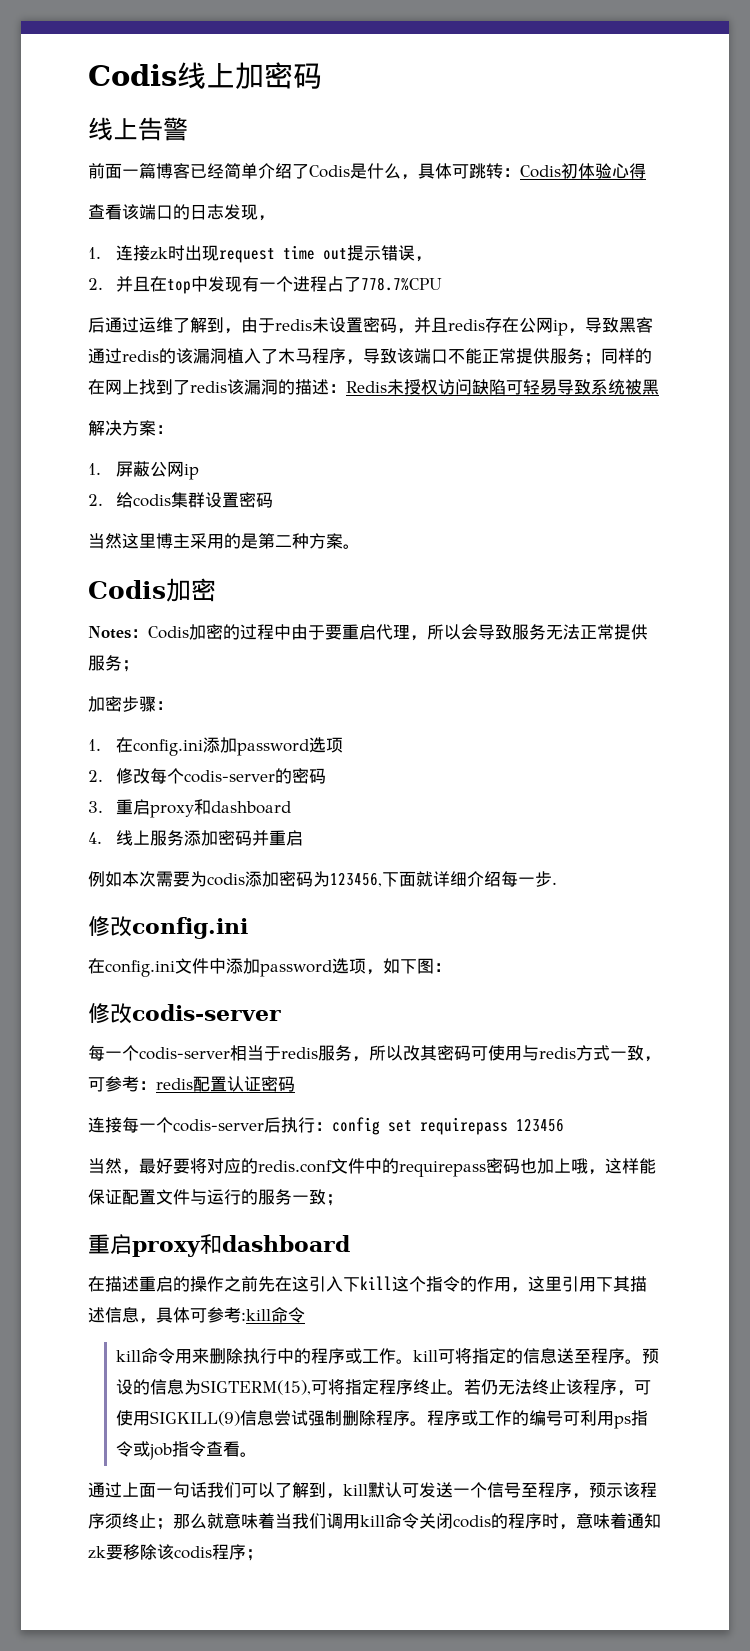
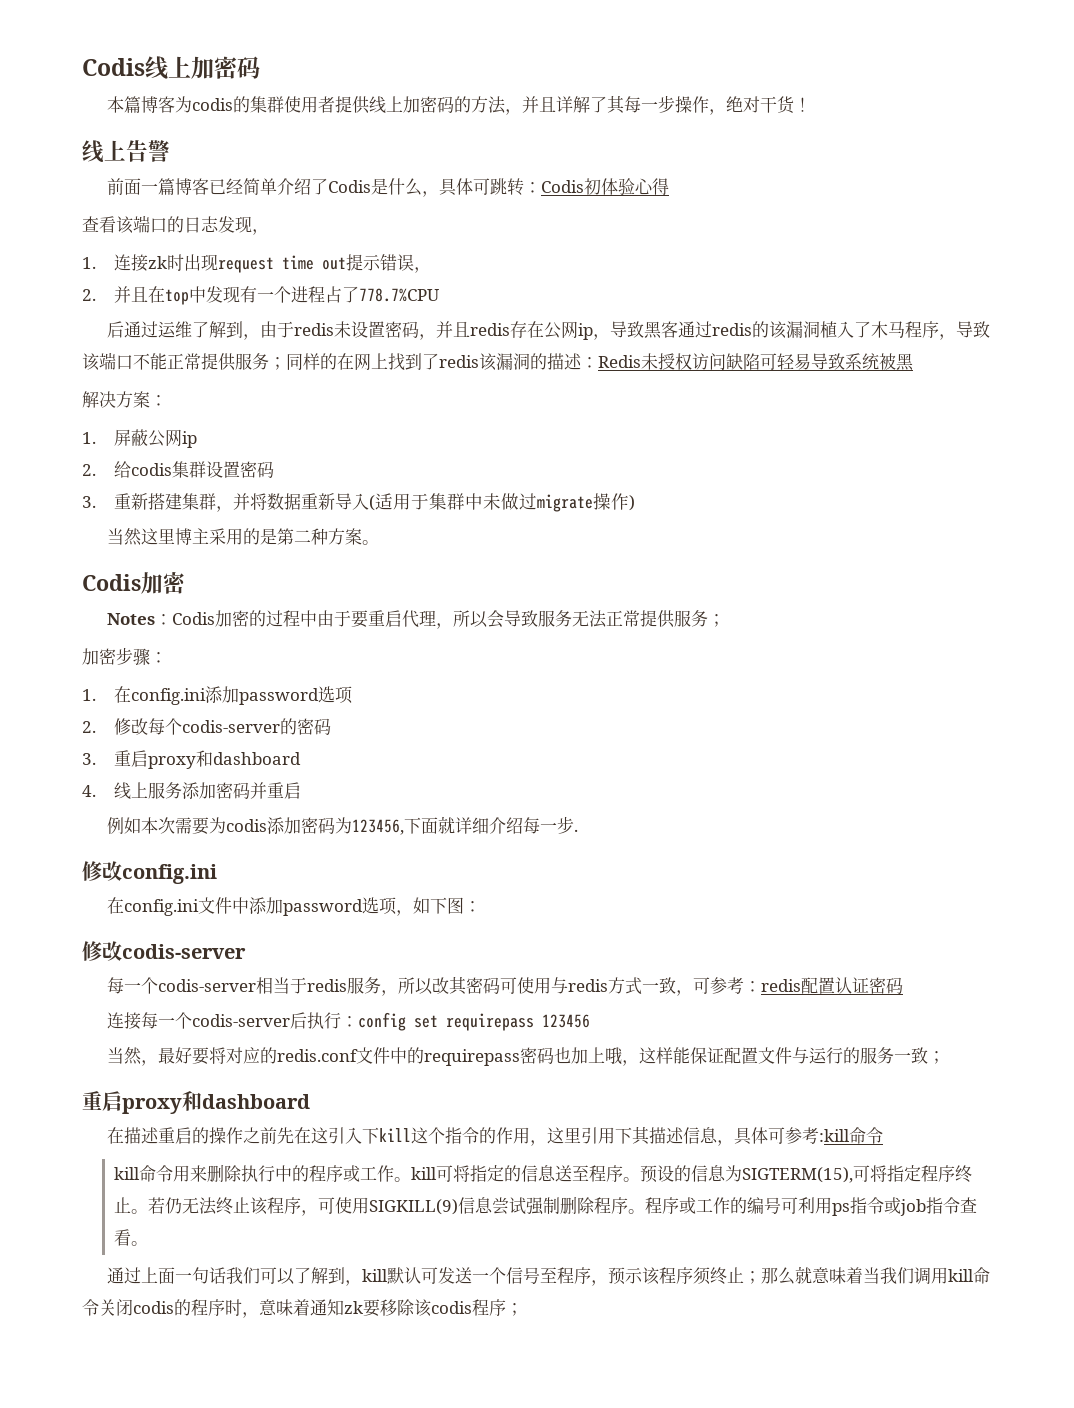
+ 本篇博客为codis的集群使用者提供线上加密码的方法，并且详解了其每一步操作，绝对干货！
+ 3.重新搭建集群，并将数据重新导入(适用于集群中未做过migrate操作)

